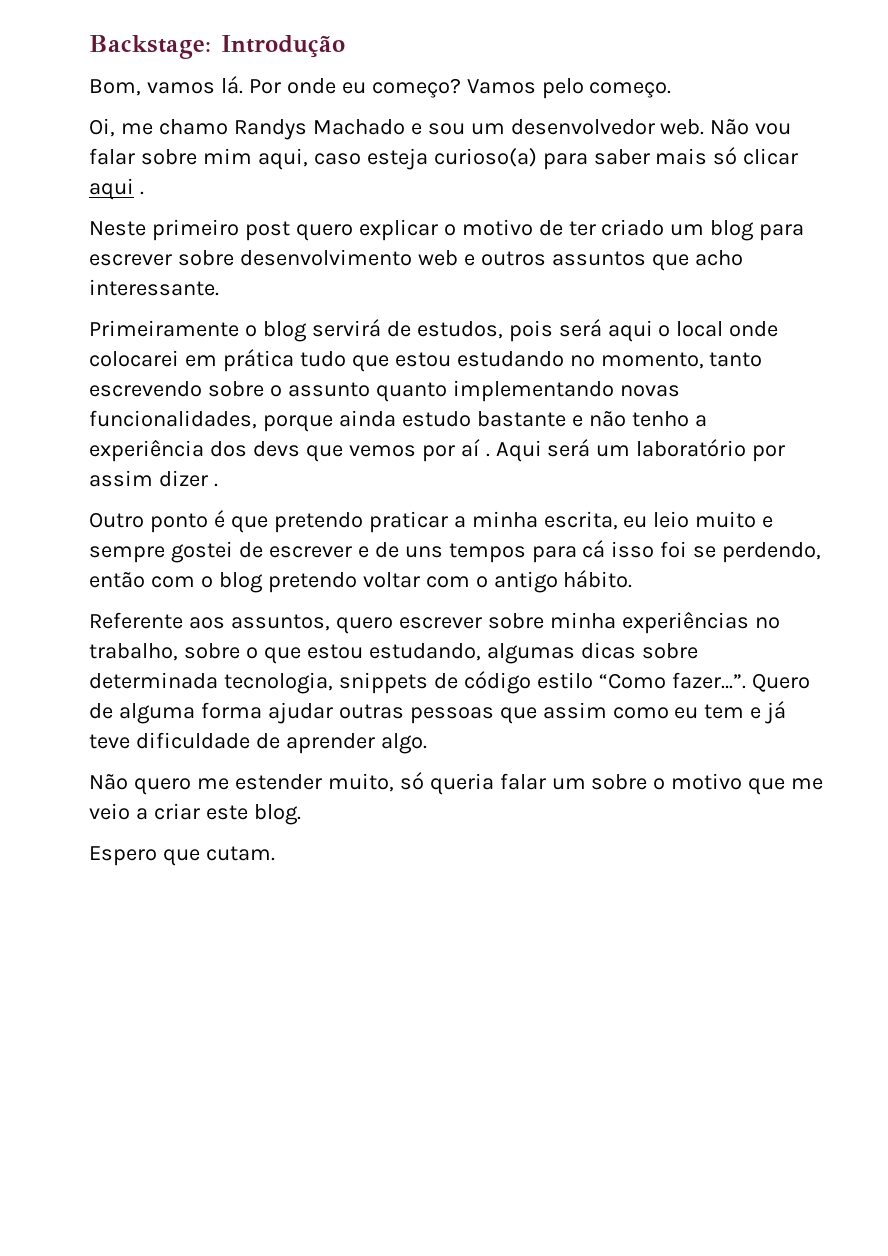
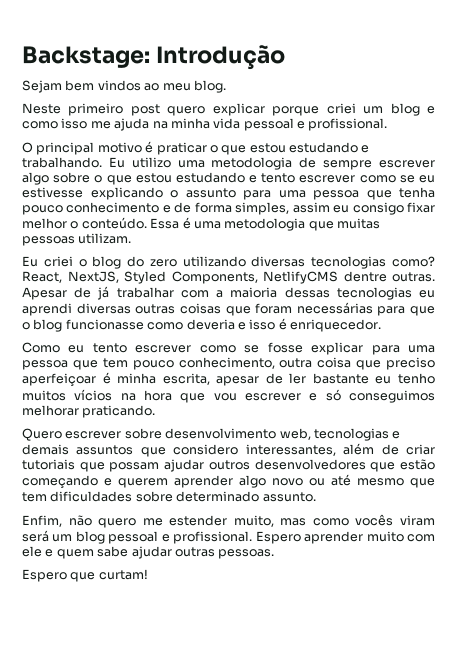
- Bom, vamos lá. Por onde eu começo? Vamos pelo começo.
- Oi, me chamo Randys Machado e sou um desenvolvedor web. Não vou falar sobre mim aqui, caso esteja curioso(a) para saber mais só clicar aqui .
+ Sejam bem vindos ao meu blog.
- Neste primeiro post quero explicar o motivo de ter criado um blog para escrever sobre desenvolvimento web e outros assuntos que acho interessante.
- Primeiramente o blog servirá de estudos, pois será aqui o local onde colocarei em prática tudo que estou estudando no momento, tanto escrevendo sobre o assunto quanto implementando novas funcionalidades, porque ainda estudo bastante e não tenho a experiência dos devs que vemos por aí . Aqui será um laboratório por assim dizer .
- Outro ponto é que pretendo praticar a minha escrita, eu leio muito e sempre gostei de escrever e de uns tempos para cá isso foi se perdendo, então com o blog pretendo voltar com o antigo hábito.
- Referente aos assuntos, quero escrever sobre minha experiências no trabalho, sobre o que estou estudando, algumas dicas sobre determinada tecnologia, snippets de código estilo “Como fazer…”. Quero de alguma forma ajudar outras pessoas que assim como eu tem e já teve dificuldade de aprender algo.
- Não quero me estender muito, só queria falar um sobre o motivo que me veio a criar este blog.
+ Neste primeiro post quero explicar porque criei um blog e como isso me ajuda na minha vida pessoal e profissional.
+ O principal motivo é praticar o que estou estudando e trabalhando. Eu utilizo uma metodologia de sempre escrever algo sobre o que estou estudando e tento escrever como se eu estivesse explicando o assunto para uma pessoa que tenha pouco conhecimento e de forma simples, assim eu consigo fixar melhor o conteúdo. Essa é uma metodologia que muitas pessoas utilizam.
+ Eu criei o blog do zero utilizando diversas tecnologias como? React, NextJS, Styled Components, NetlifyCMS dentre outras. Apesar de já trabalhar com a maioria dessas tecnologias eu aprendi diversas outras coisas que foram necessárias para que o blog funcionasse como deveria e isso é enriquecedor.
+ Como eu tento escrever como se fosse explicar para uma pessoa que tem pouco conhecimento, outra coisa que preciso aperfeiçoar é minha escrita, apesar de ler bastante eu tenho muitos vícios na hora que vou escrever e só conseguimos melhorar praticando.
+ Quero escrever sobre desenvolvimento web, tecnologias e demais assuntos que considero interessantes, além de criar tutoriais que possam ajudar outros desenvolvedores que estão começando e querem aprender algo novo ou até mesmo que tem dificuldades sobre determinado assunto.
+ Enfim, não quero me estender muito, mas como vocês viram será um blog pessoal e profissional. Espero aprender muito com ele e quem sabe ajudar outras pessoas.
- Espero que cutam.
+ Espero que curtam!

